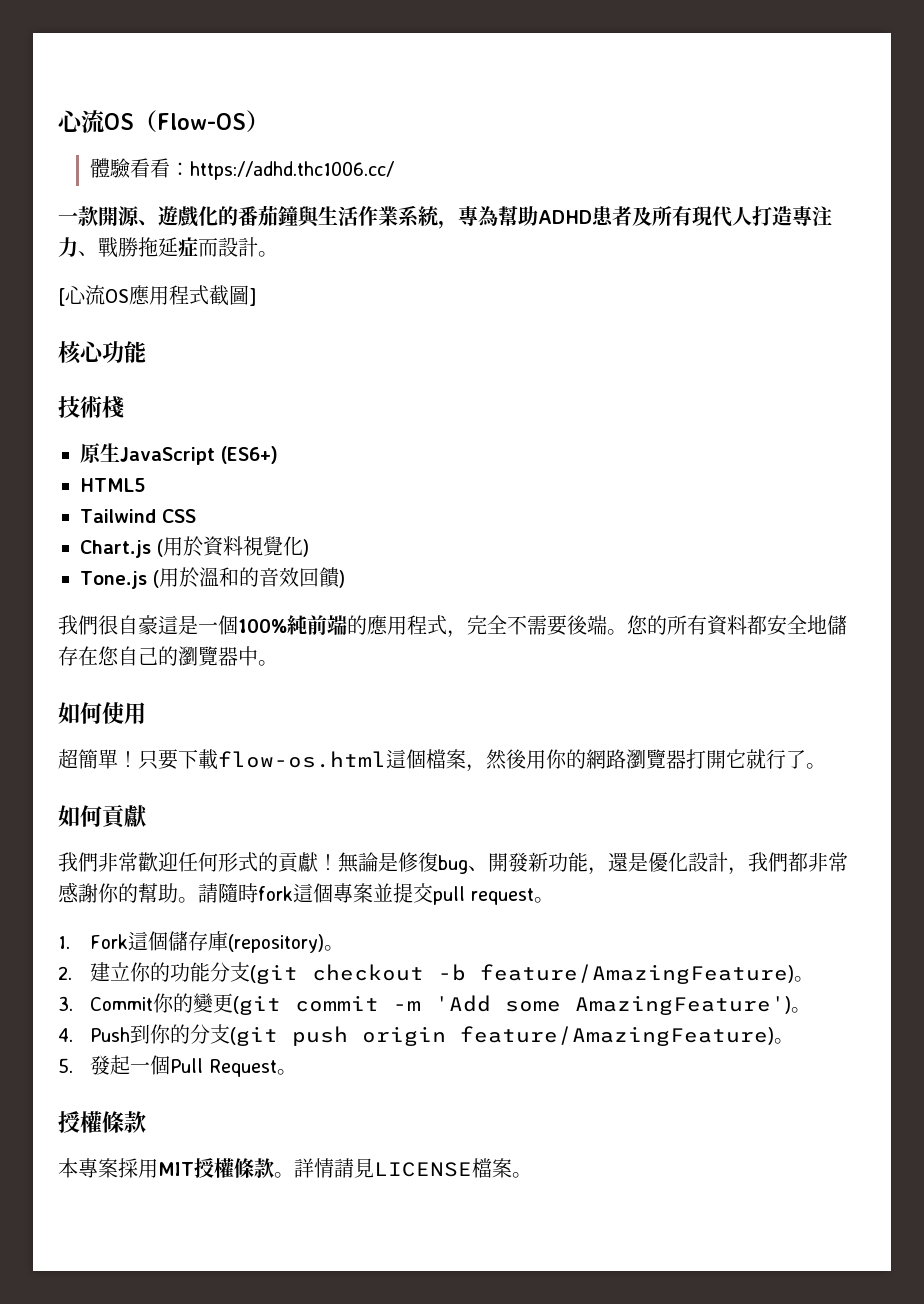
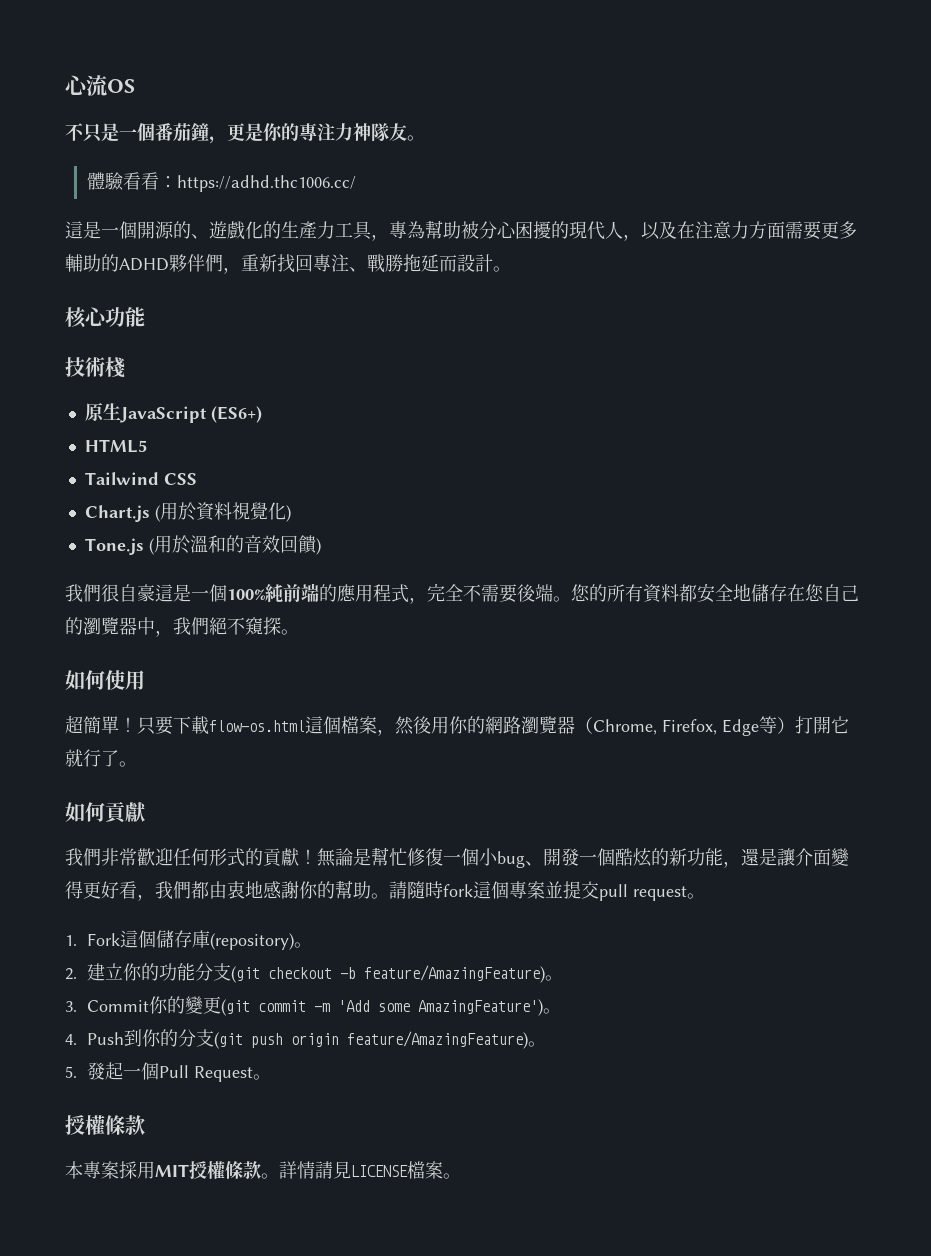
- 心流OS（Flow-OS）
+ 心流OS
+ 不只是一個番茄鐘，更是你的專注力神隊友。
  體驗看看：https://adhd.thc1006.cc/
- 一款開源、遊戲化的番茄鐘與生活作業系統，專為幫助ADHD患者及所有現代人打造專注力、戰勝拖延症而設計。
+ 這是一個開源的、遊戲化的生產力工具，專為幫助被分心困擾的現代人，以及在注意力方面需要更多輔助的ADHD夥伴們，重新找回專注、戰勝拖延而設計。
- [心流OS應用程式截圖]
- 您的所有資料都安全地儲存在您自己的瀏覽器中。
+ 您的所有資料都安全地儲存在您自己的瀏覽器中，我們絕不窺探。
- 只要下載flow-os.html這個檔案，然後用你的網路瀏覽器打開它就行了。
+ 只要下載flow-os.html這個檔案，然後用你的網路瀏覽器（Chrome, Firefox, Edge等）打開它就行了。
- 無論是修復bug、開發新功能，還是優化設計，我們都非常感謝你的幫助。
+ 無論是幫忙修復一個小bug、開發一個酷炫的新功能，還是讓介面變得更好看，我們都由衷地感謝你的幫助。

